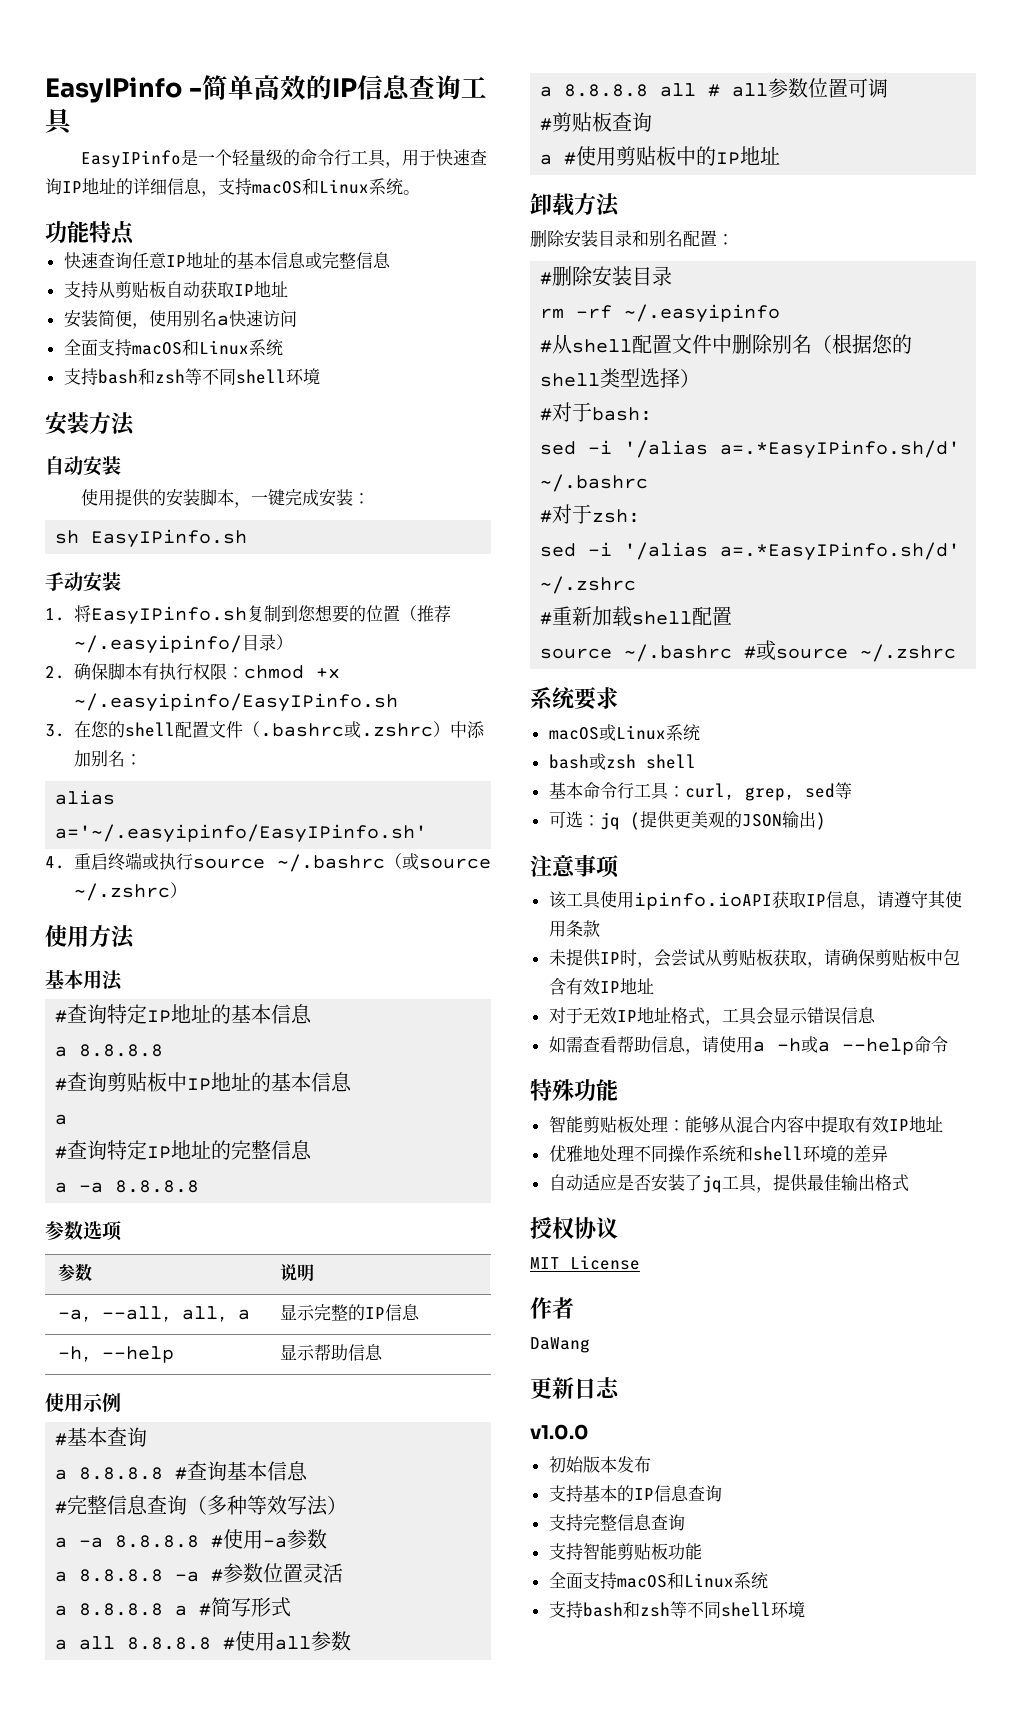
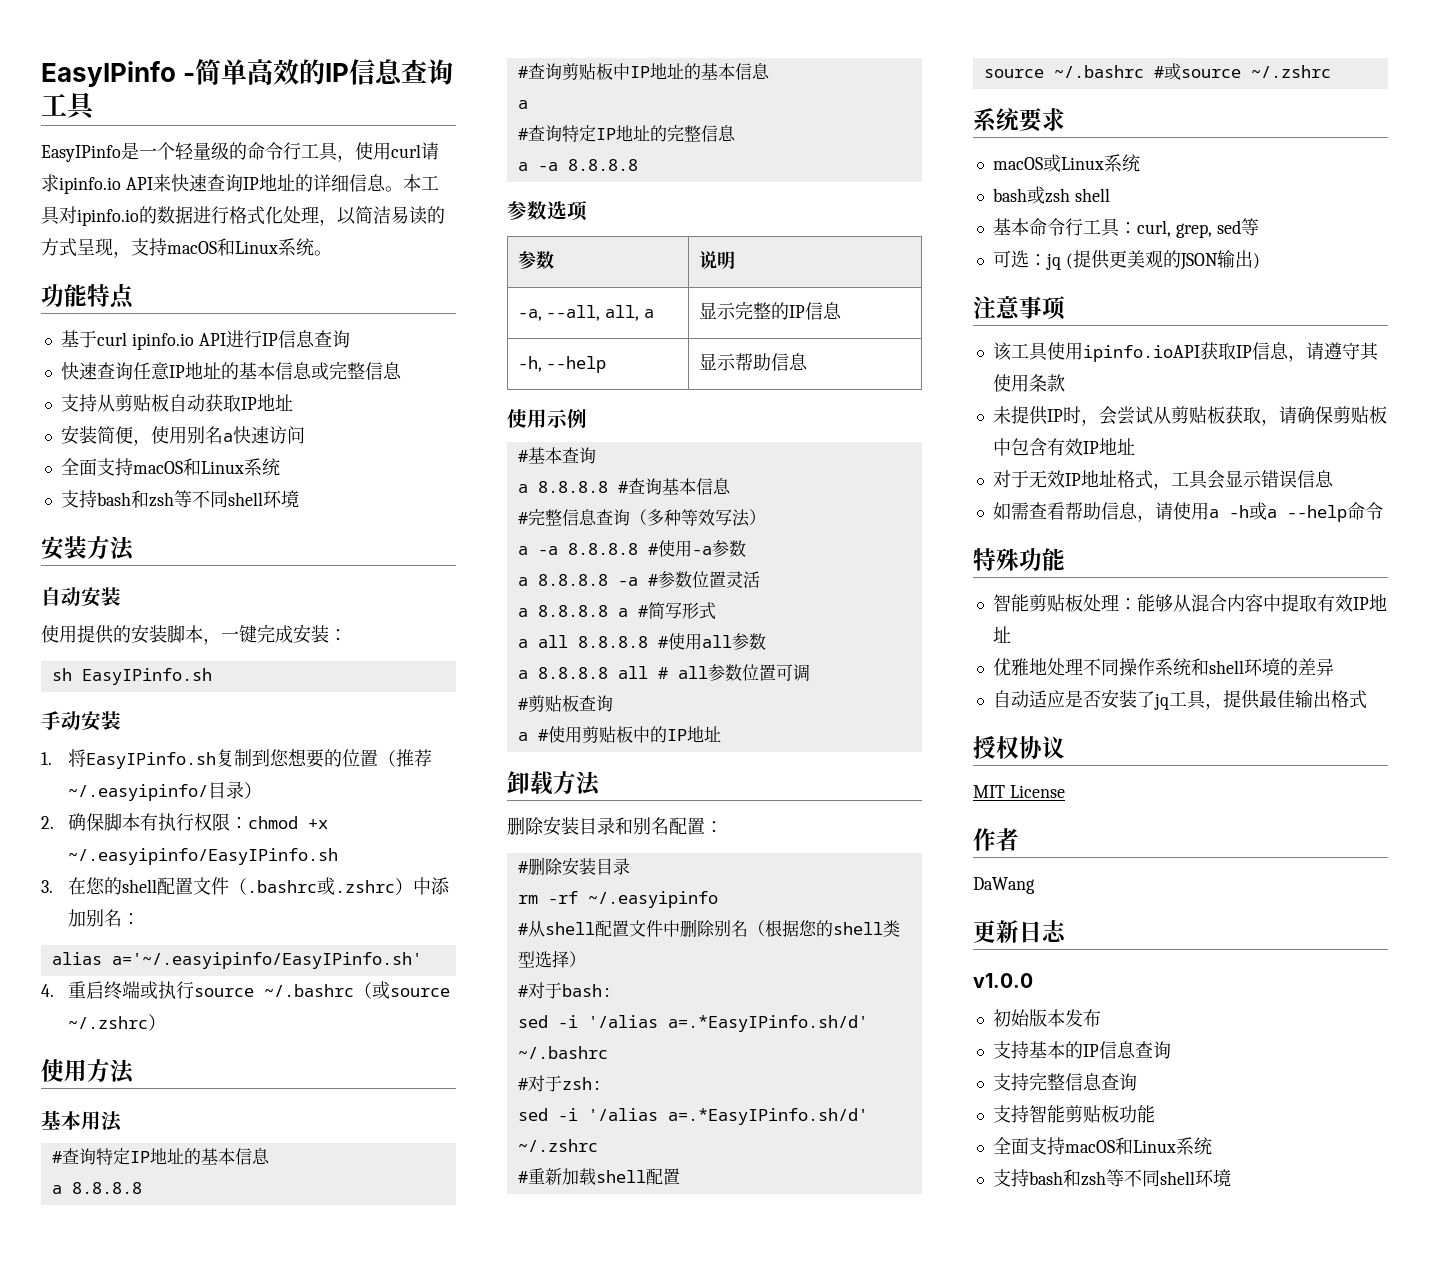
- EasyIPinfo是一个轻量级的命令行工具，用于快速查询IP地址的详细信息，支持macOS和Linux系统。
+ EasyIPinfo是一个轻量级的命令行工具，使用curl请求ipinfo.io API来快速查询IP地址的详细信息。本工具对ipinfo.io的数据进行格式化处理，以简洁易读的方式呈现，支持macOS和Linux系统。
+ 基于curl ipinfo.io API进行IP信息查询

